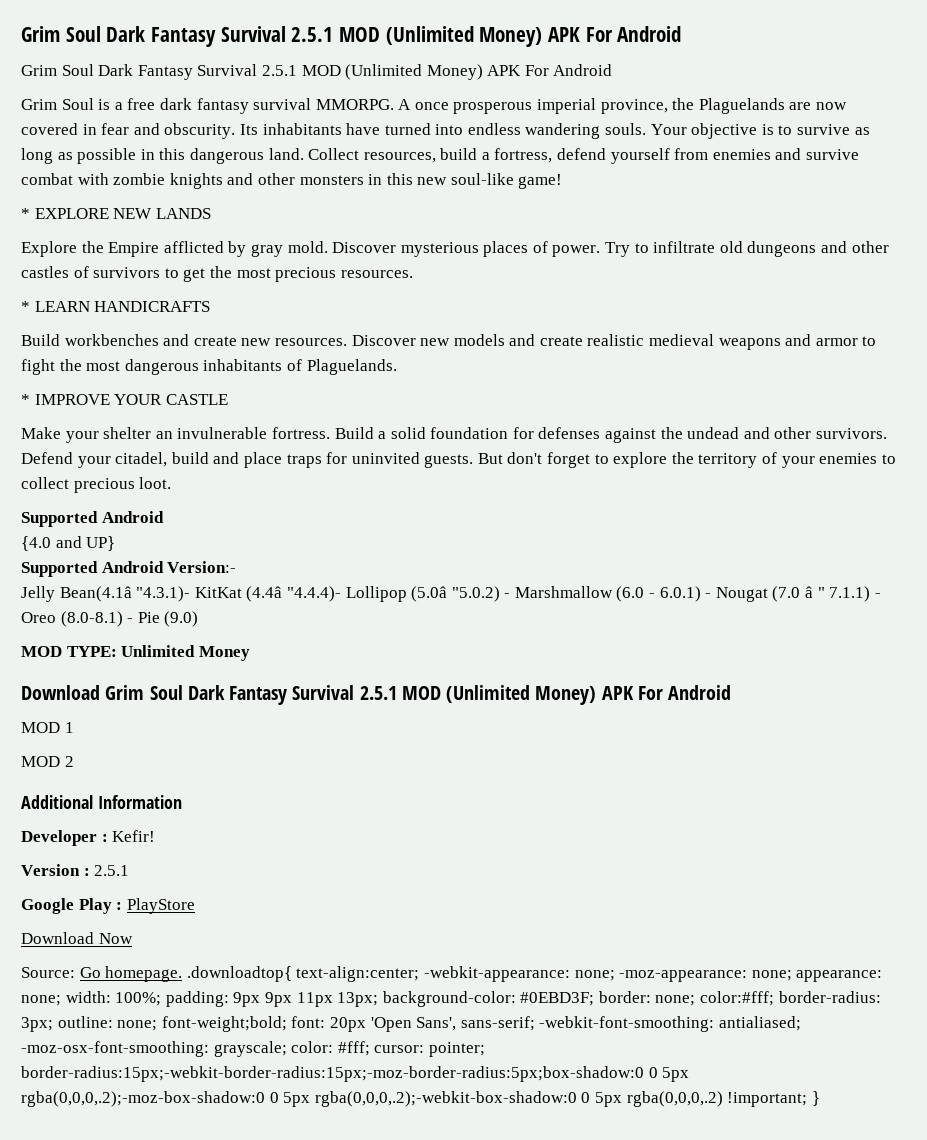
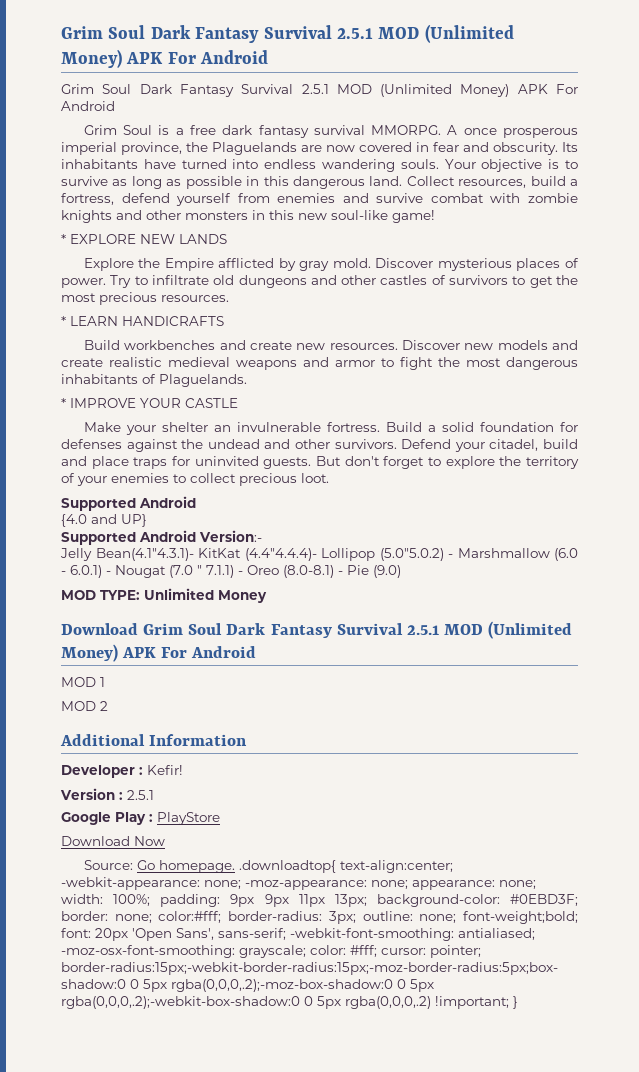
- Jelly Bean(4.1â "4.3.1)- KitKat (4.4â "4.4.4)- Lollipop (5.0â "5.0.2) - Marshmallow (6.0 - 6.0.1) - Nougat (7.0 â " 7.1.1) - Oreo (8.0-8.1) - Pie (9.0)
+ Jelly Bean(4.1"4.3.1)- KitKat (4.4"4.4.4)- Lollipop (5.0"5.0.2) - Marshmallow (6.0 - 6.0.1) - Nougat (7.0 " 7.1.1) - Oreo (8.0-8.1) - Pie (9.0)

